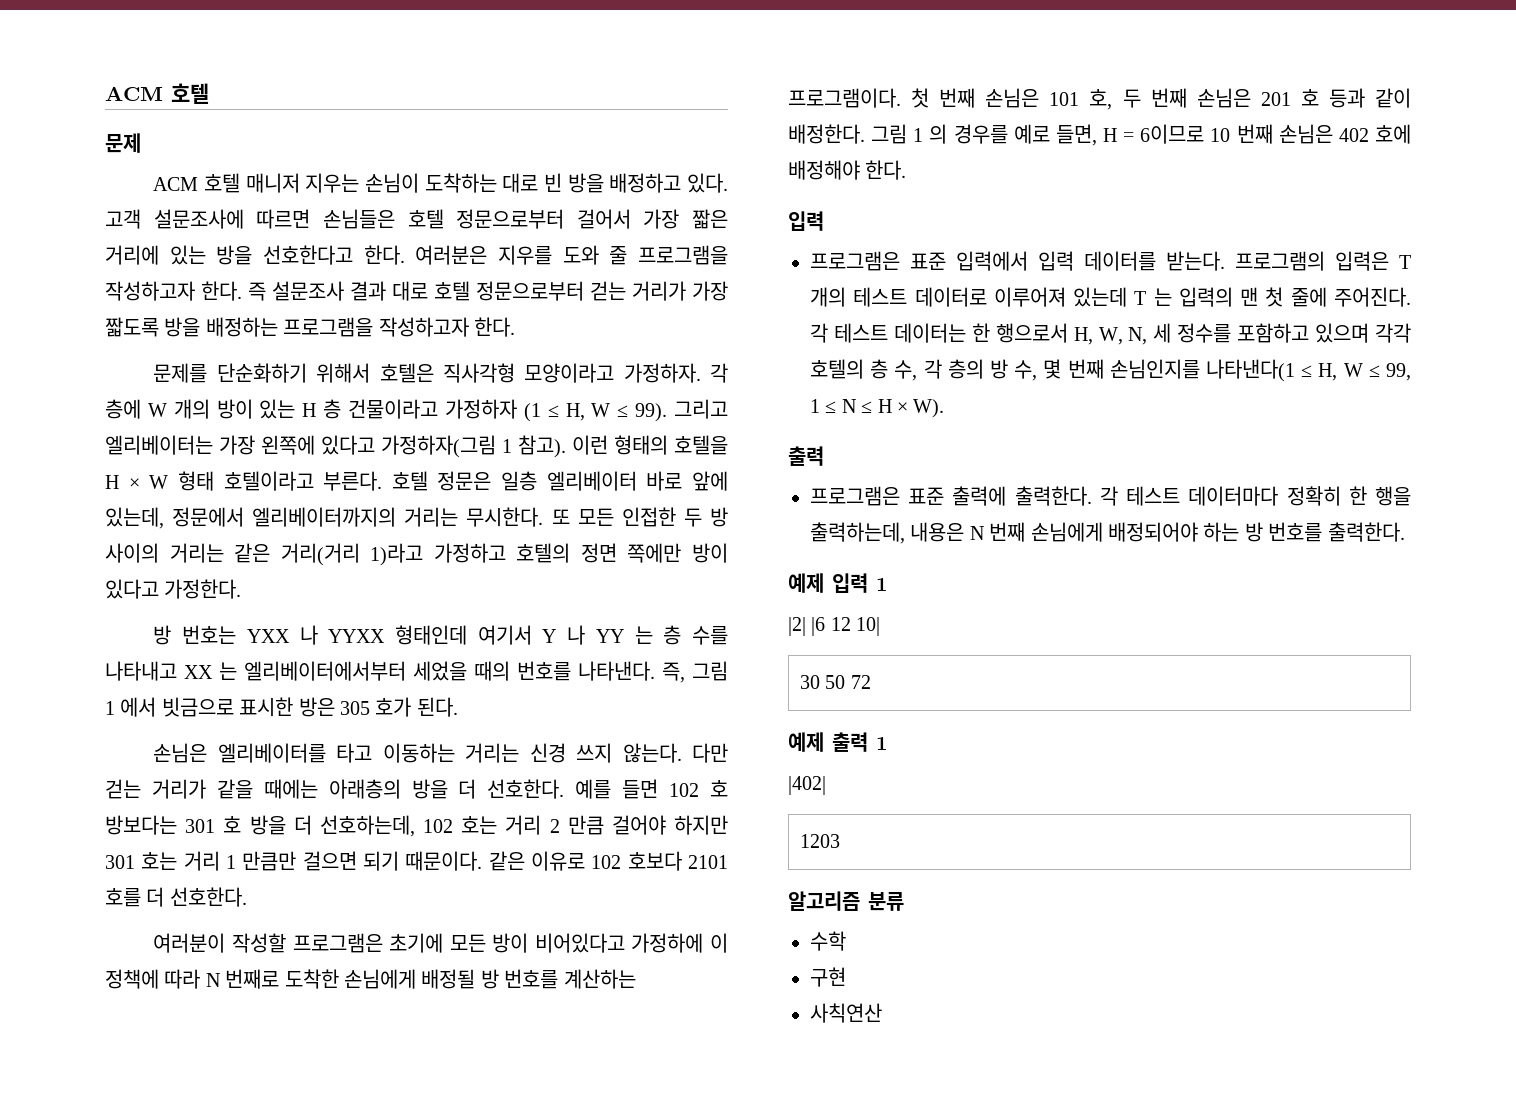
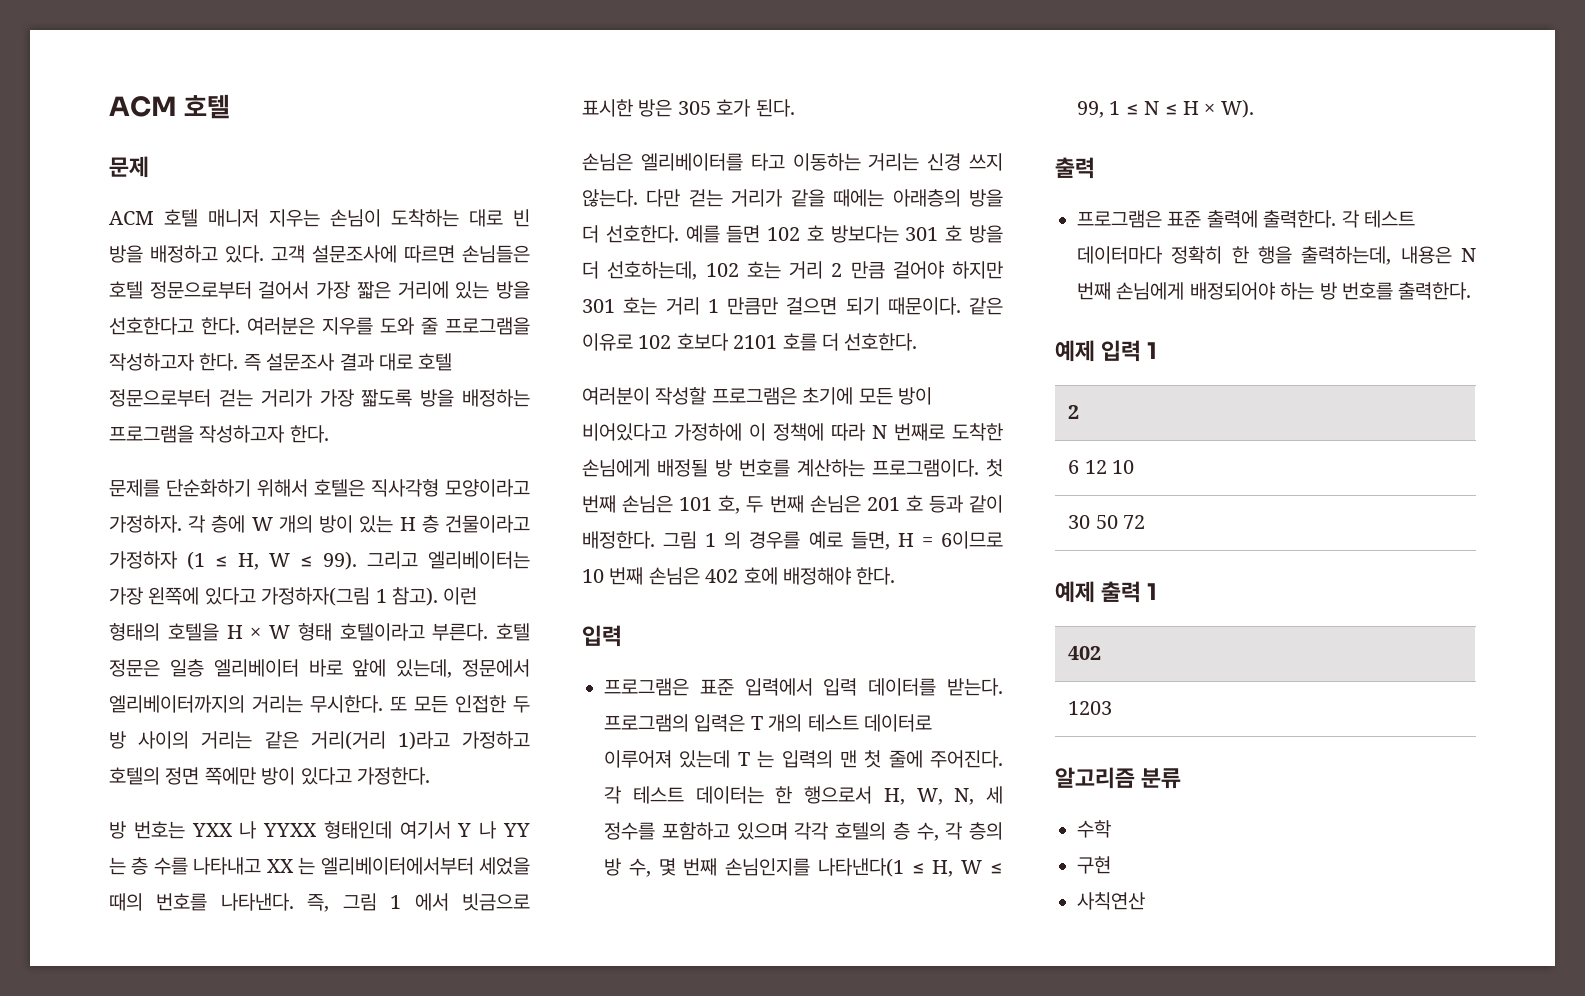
  예제 입력 1
- |2| |6 12 10|
+ 2
+ 6 12 10
  예제 출력 1
- |402|
+ 402

